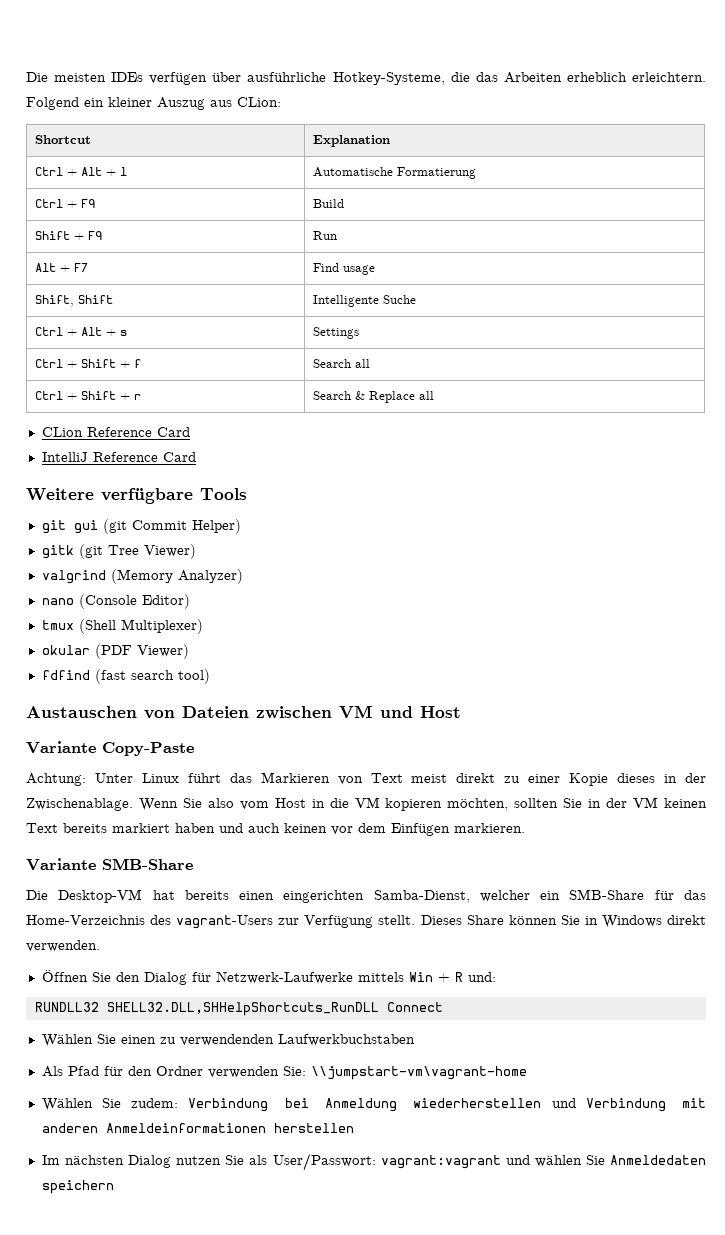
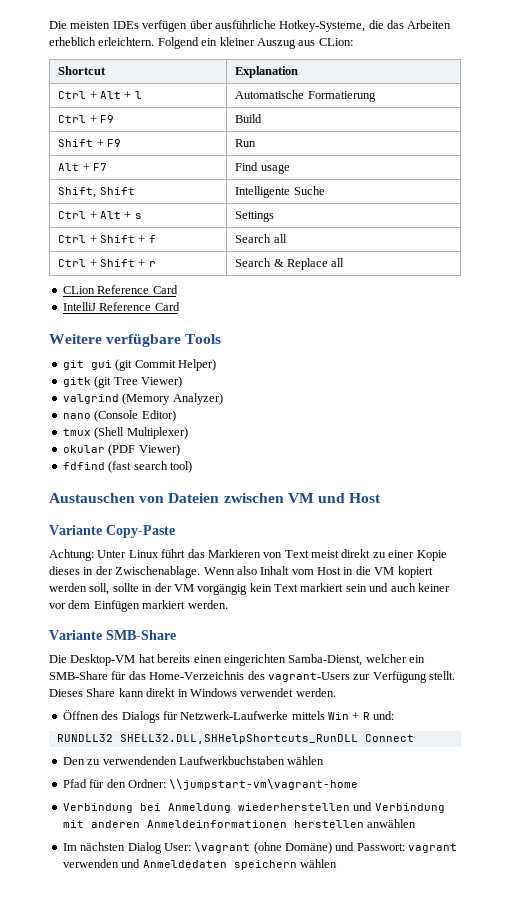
- Wenn Sie also vom Host in die VM kopieren möchten, sollten Sie in der VM keinen Text bereits markiert haben und auch keinen vor dem Einfügen markieren.
+ Wenn also Inhalt vom Host in die VM kopiert werden soll, sollte in der VM vorgängig kein Text markiert sein und auch keiner vor dem Einfügen markiert werden.
- Dieses Share können Sie in Windows direkt verwenden.
- Öffnen Sie den Dialog für Netzwerk-Laufwerke mittels Win + R und:
+ Dieses Share kann direkt in Windows verwendet werden.
+ Öffnen des Dialogs für Netzwerk-Laufwerke mittels Win + R und:
- Wählen Sie einen zu verwendenden Laufwerkbuchstaben
- Als Pfad für den Ordner verwenden Sie: \\jumpstart-vm\vagrant-home
- Wählen Sie zudem: Verbindung bei Anmeldung wiederherstellen und Verbindung mit anderen Anmeldeinformationen herstellen
+ Den zu verwendenden Laufwerkbuchstaben wählen
+ Pfad für den Ordner: \\jumpstart-vm\vagrant-home
+ Verbindung bei Anmeldung wiederherstellen und Verbindung mit anderen Anmeldeinformationen herstellen anwählen
- Im nächsten Dialog nutzen Sie als User/Passwort: vagrant:vagrant und wählen Sie Anmeldedaten speichern
+ Im nächsten Dialog User: \vagrant (ohne Domäne) und Passwort: vagrant verwenden und Anmeldedaten speichern wählen

